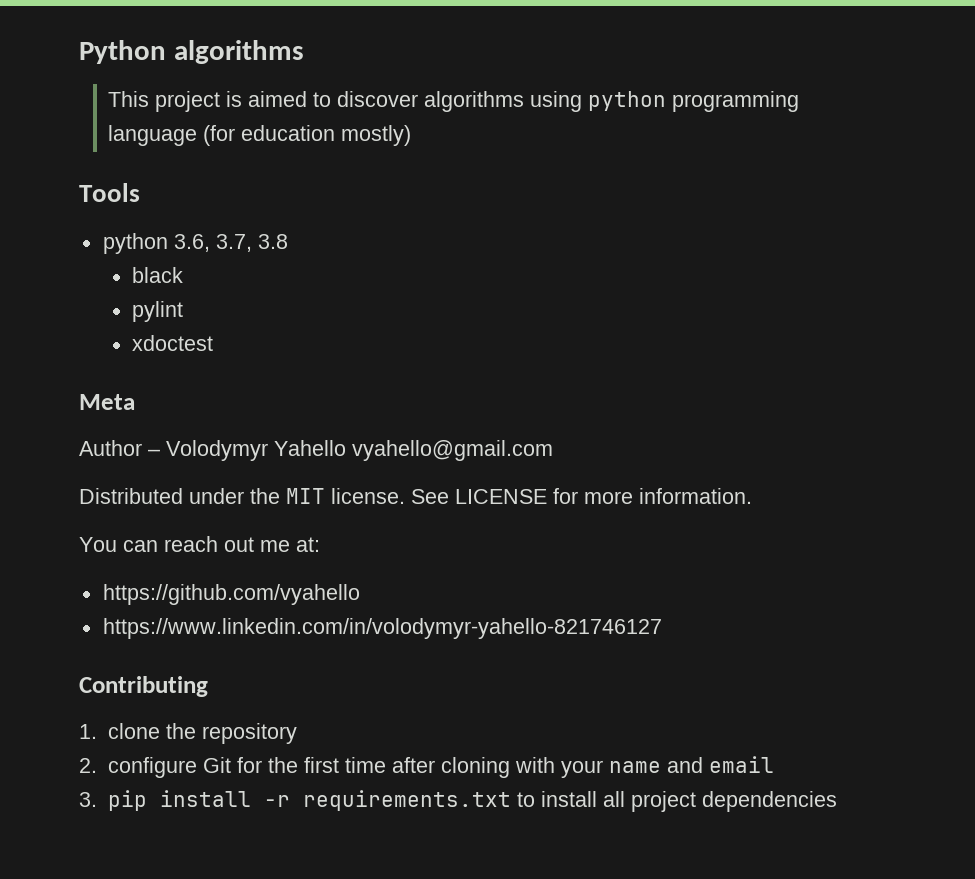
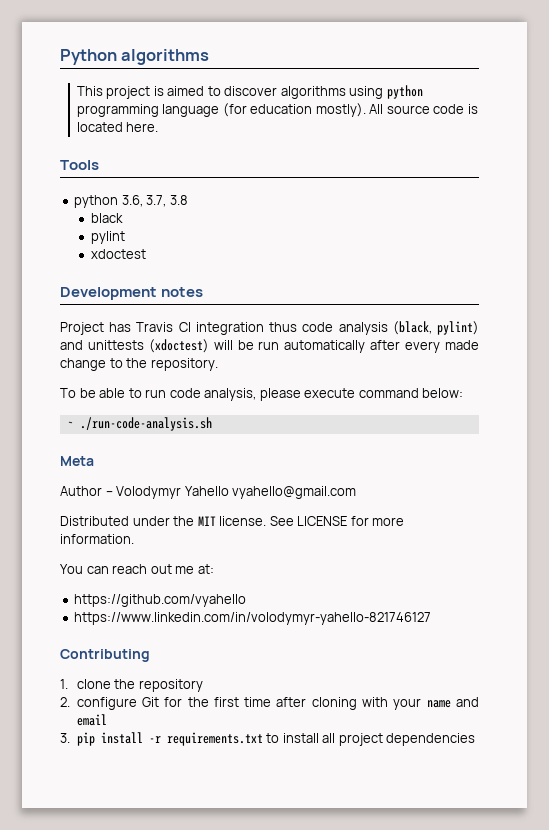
- This project is aimed to discover algorithms using python programming language (for education mostly)
+ This project is aimed to discover algorithms using python programming language (for education mostly). All source code is located here.
+ Development notes
+ Project has Travis CI integration thus code analysis (black, pylint) and unittests (xdoctest) will be run automatically after every made change to the repository.
+ To be able to run code analysis, please execute command below:
+ ~ ./run-code-analysis.sh

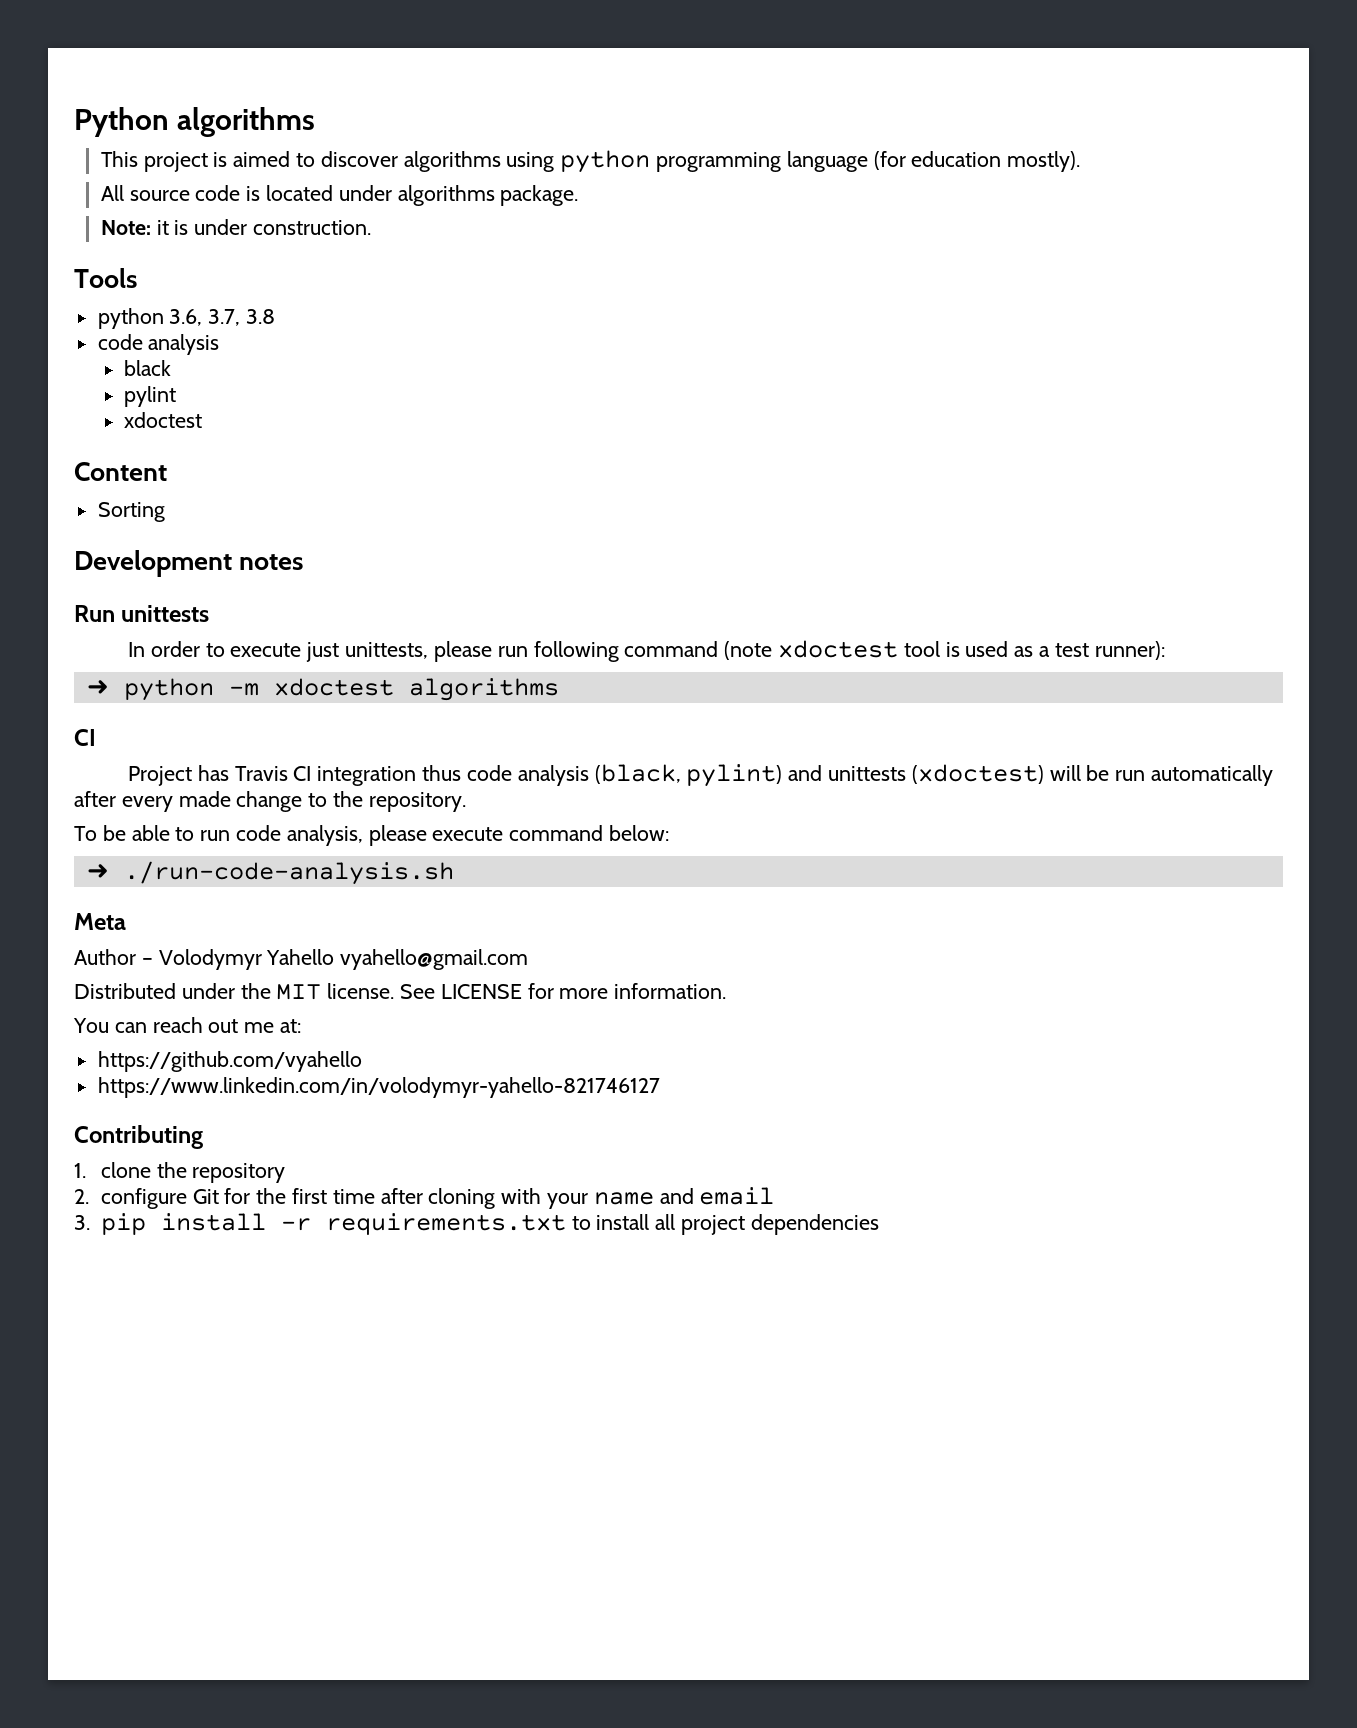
- This project is aimed to discover algorithms using python programming language (for education mostly). All source code is located here.
+ This project is aimed to discover algorithms using python programming language (for education mostly).
+ All source code is located under algorithms package.
+ Note: it is under construction.
  python 3.6, 3.7, 3.8
+ code analysis
+ Content
+ Sorting
+ Run unittests
+ In order to execute just unittests, please run following command (note xdoctest tool is used as a test runner):
+ ➜ python -m xdoctest algorithms
+ CI
- ~ ./run-code-analysis.sh
+ ➜ ./run-code-analysis.sh

